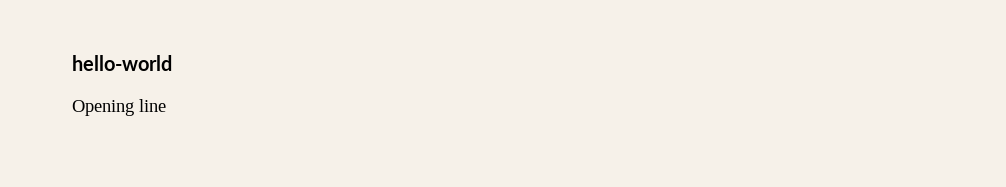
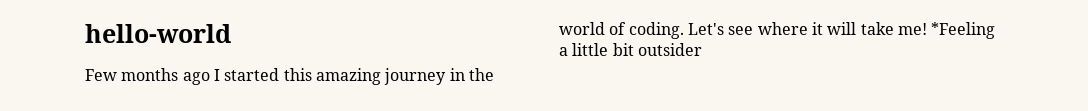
- Opening line
+ Few months ago I started this amazing journey in the world of coding. Let's see where it will take me! *Feeling a little bit outsider

